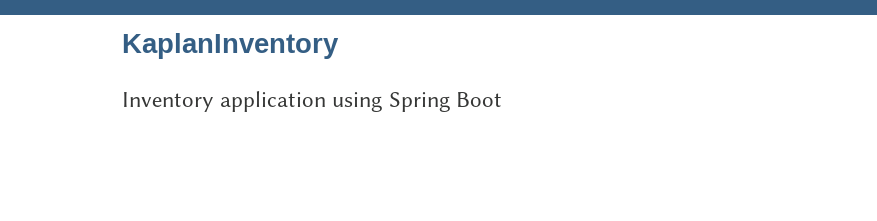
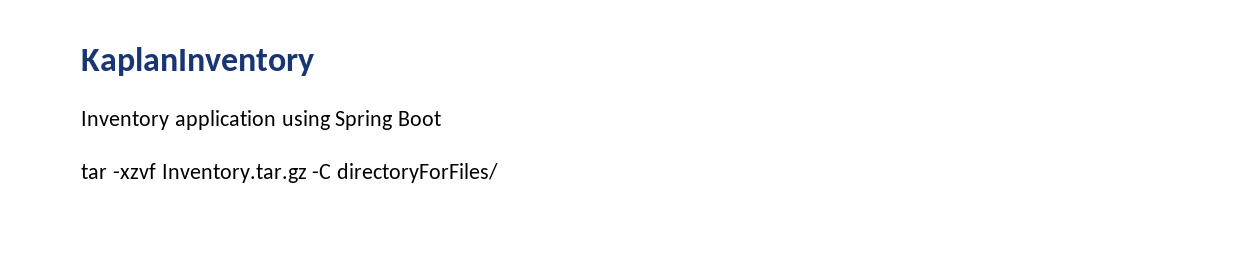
+ tar -xzvf Inventory.tar.gz -C directoryForFiles/

